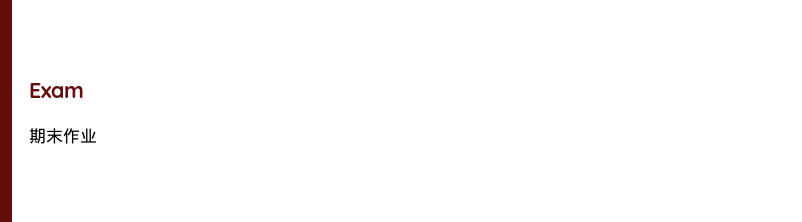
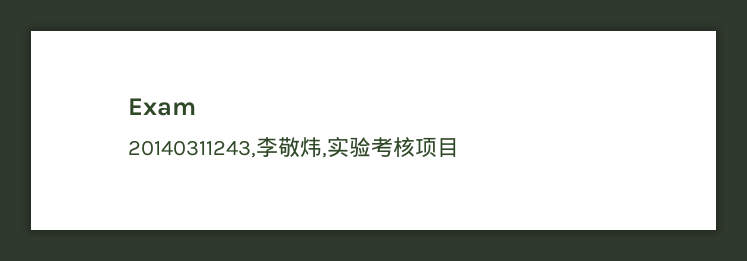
- 期末作业
+ 20140311243,李敬炜,实验考核项目

